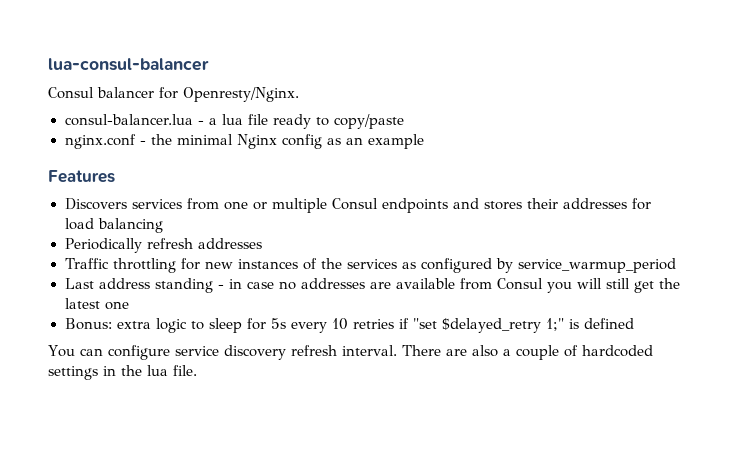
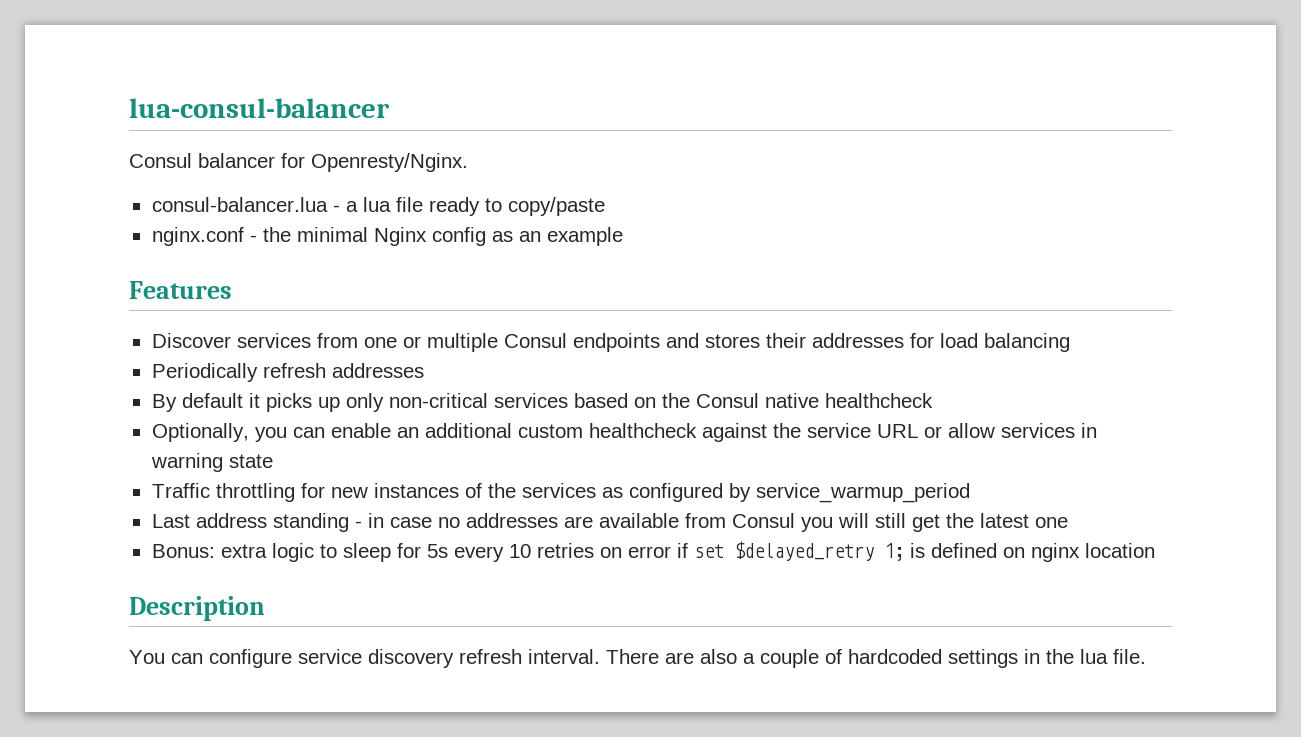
- Discovers services from one or multiple Consul endpoints and stores their addresses for load balancing
+ Discover services from one or multiple Consul endpoints and stores their addresses for load balancing
+ By default it picks up only non-critical services based on the Consul native healthcheck
+ Optionally, you can enable an additional custom healthcheck against the service URL or allow services in warning state
- Bonus: extra logic to sleep for 5s every 10 retries if "set $delayed_retry 1;" is defined
+ Bonus: extra logic to sleep for 5s every 10 retries on error if set $delayed_retry 1; is defined on nginx location
+ Description

